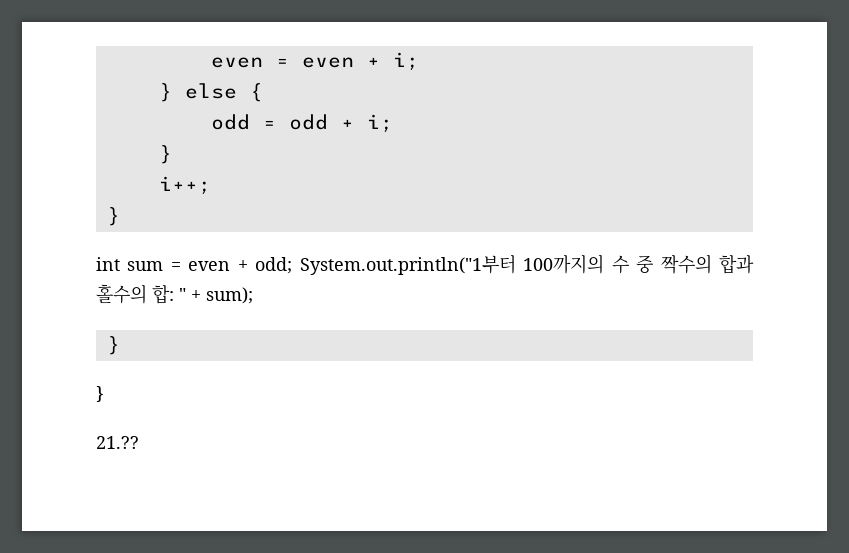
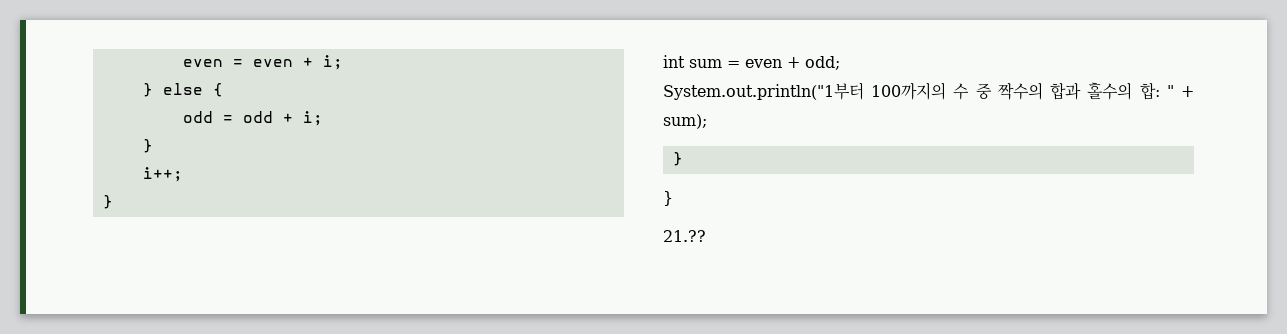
- int sum = even + odd; System.out.println("1부터 100까지의 수 중 짝수의 합과 홀수의 합: " + sum);
+ int sum = even + odd;
+ System.out.println("1부터 100까지의 수 중 짝수의 합과 홀수의 합: " + sum);

